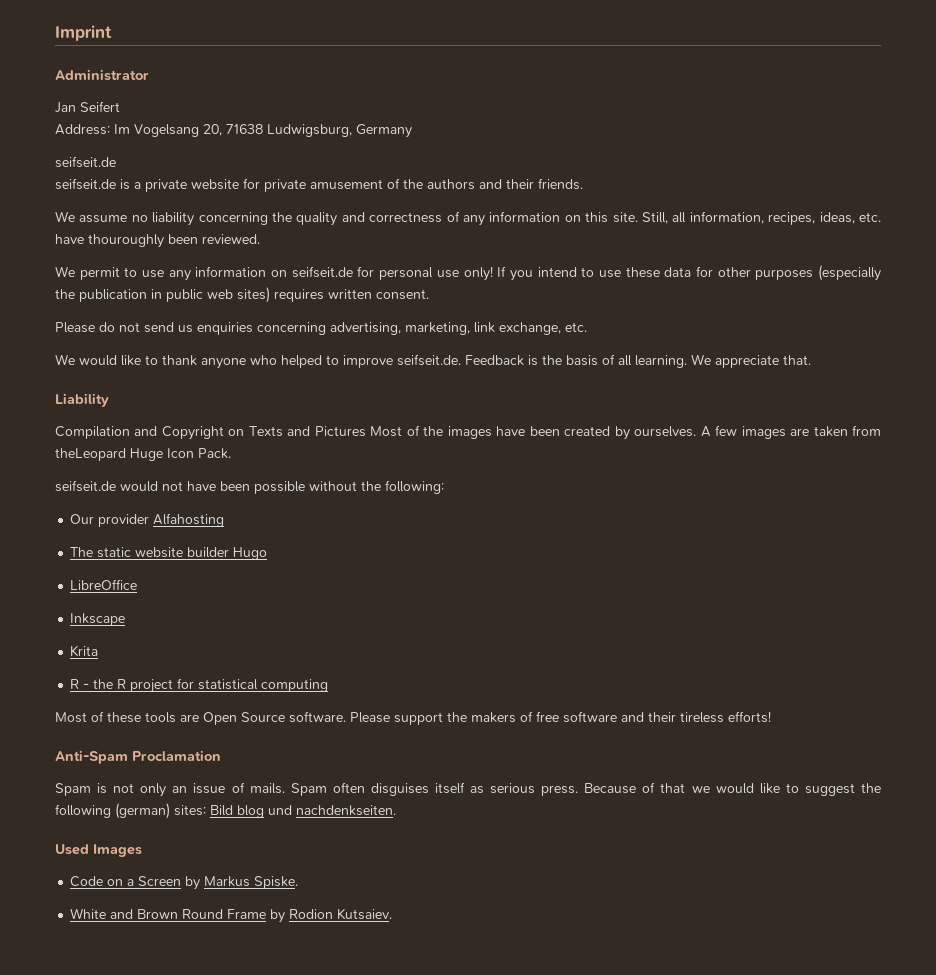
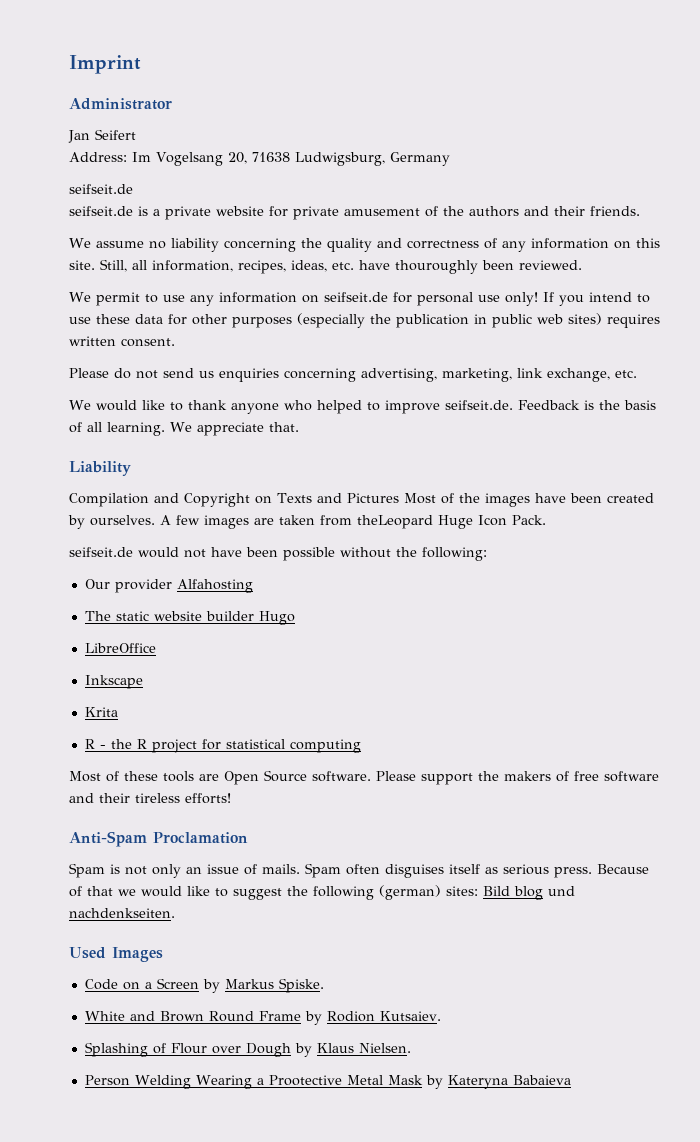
+ Splashing of Flour over Dough by Klaus Nielsen.
+ Person Welding Wearing a Prootective Metal Mask by Kateryna Babaieva

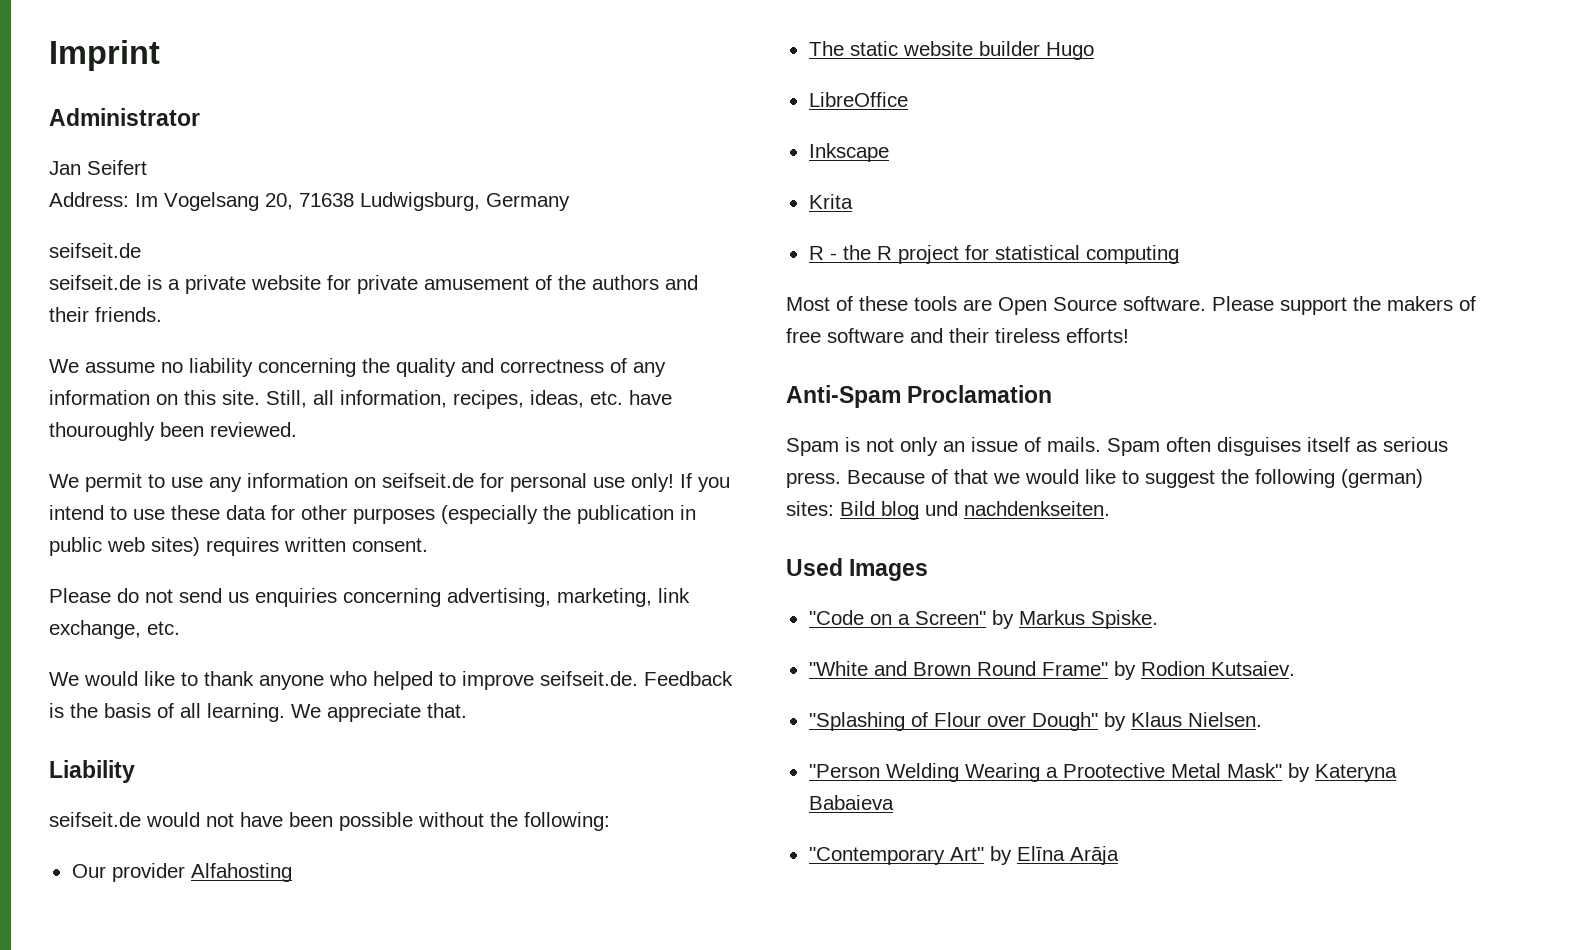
- Compilation and Copyright on Texts and Pictures Most of the images have been created by ourselves. A few images are taken from theLeopard Huge Icon Pack.
- Code on a Screen by Markus Spiske.
+ "Code on a Screen" by Markus Spiske.
- White and Brown Round Frame by Rodion Kutsaiev.
+ "White and Brown Round Frame" by Rodion Kutsaiev.
- Splashing of Flour over Dough by Klaus Nielsen.
+ "Splashing of Flour over Dough" by Klaus Nielsen.
- Person Welding Wearing a Prootective Metal Mask by Kateryna Babaieva
+ "Person Welding Wearing a Prootective Metal Mask" by Kateryna Babaieva
+ "Contemporary Art" by Elīna Arāja

